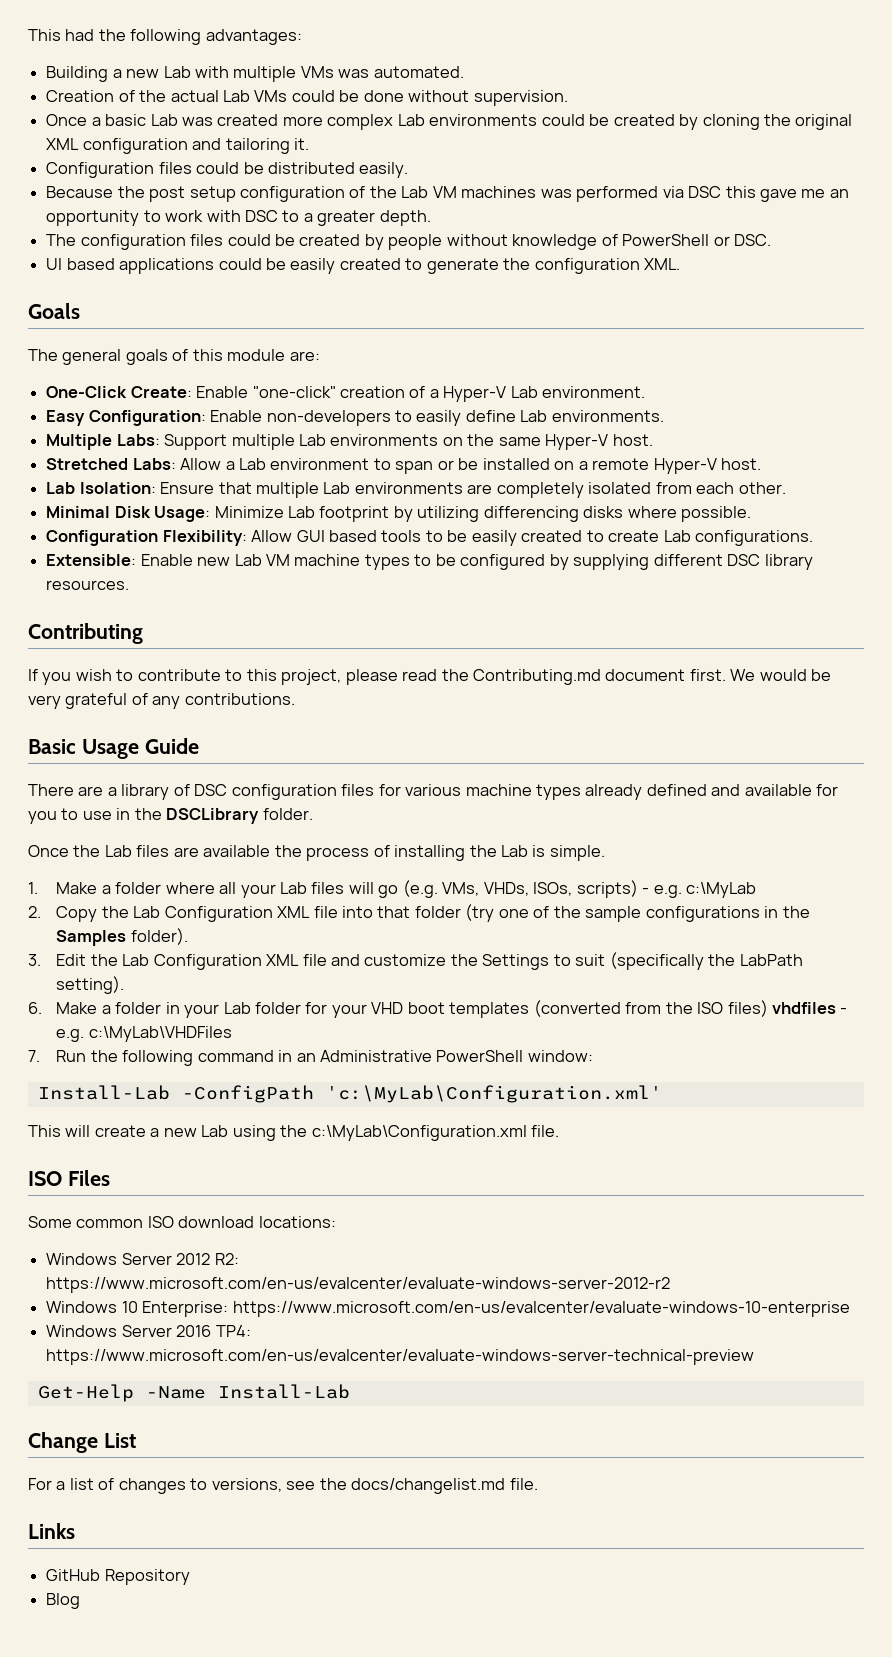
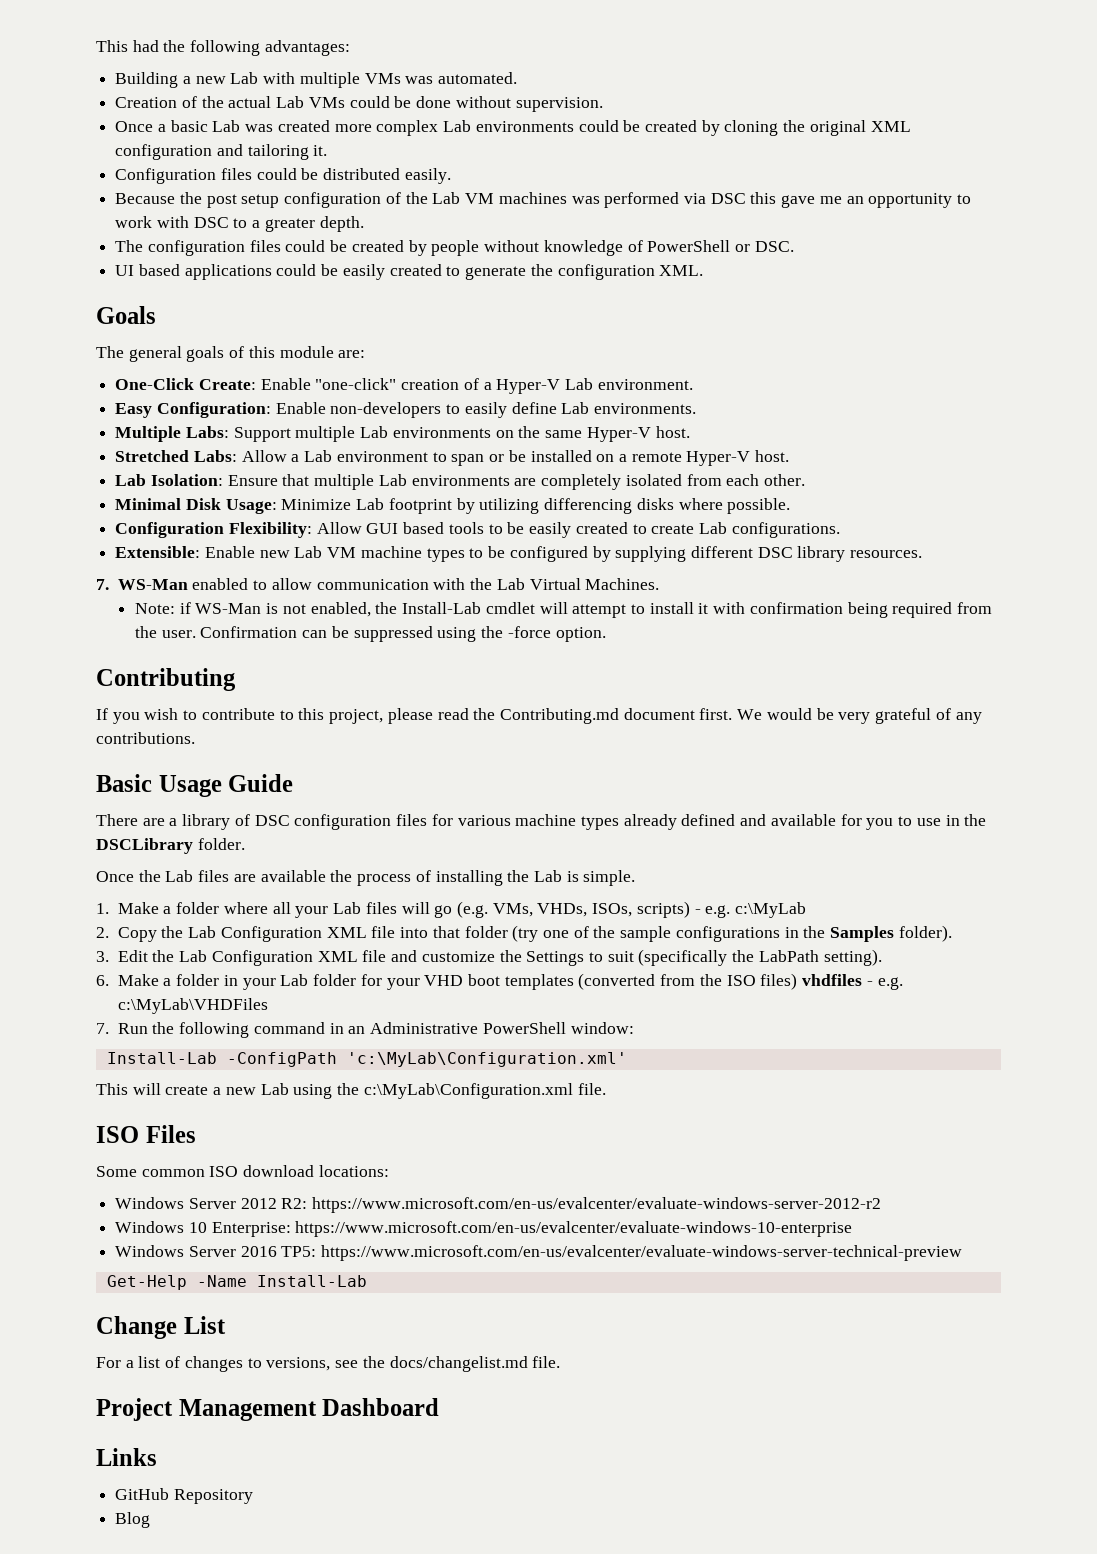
+ 7. WS-Man enabled to allow communication with the Lab Virtual Machines.
+ Note: if WS-Man is not enabled, the Install-Lab cmdlet will attempt to install it with confirmation being required from the user. Confirmation can be suppressed using the -force option.
- Windows Server 2016 TP4: https://www.microsoft.com/en-us/evalcenter/evaluate-windows-server-technical-preview
+ Windows Server 2016 TP5: https://www.microsoft.com/en-us/evalcenter/evaluate-windows-server-technical-preview
+ Project Management Dashboard

